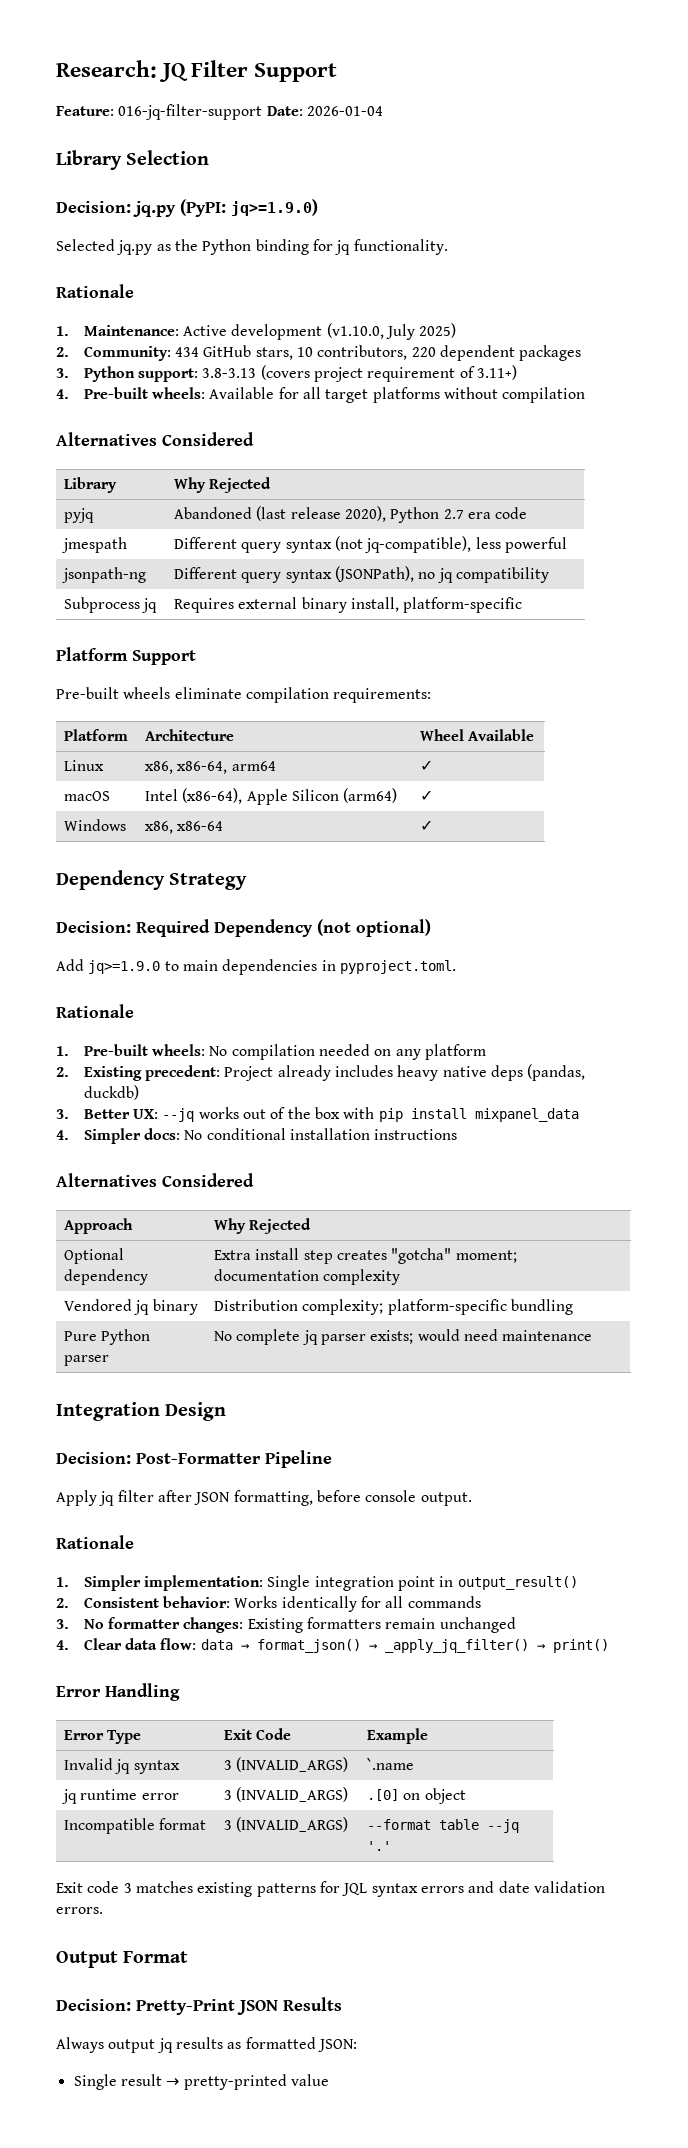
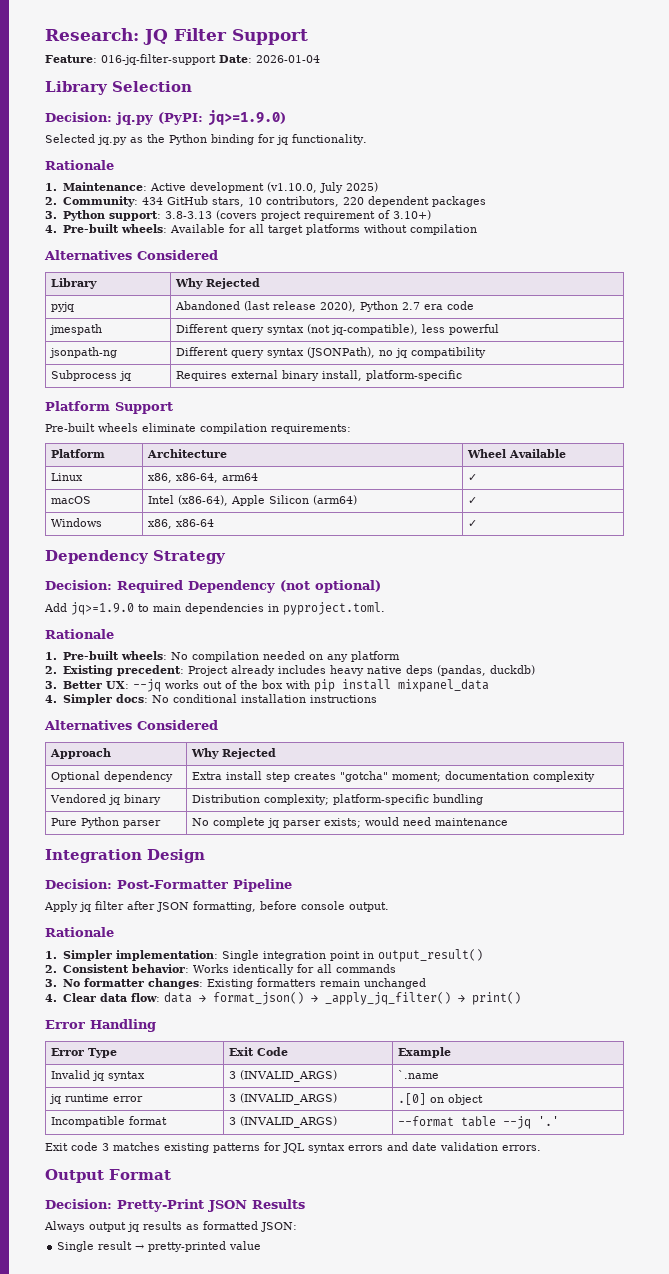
- 3. Python support: 3.8-3.13 (covers project requirement of 3.11+)
+ 3. Python support: 3.8-3.13 (covers project requirement of 3.10+)

